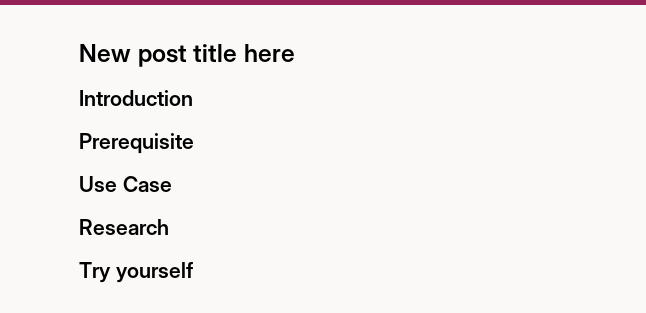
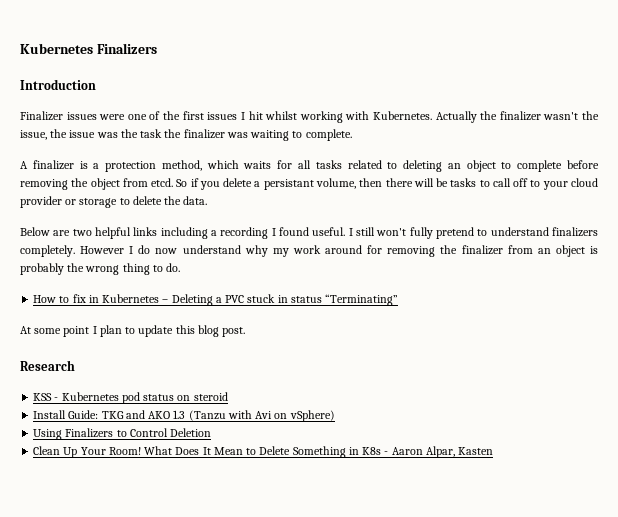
- New post title here
+ Kubernetes Finalizers
  Introduction
- Prerequisite
- Use Case
+ Finalizer issues were one of the first issues I hit whilst working with Kubernetes. Actually the finalizer wasn't the issue, the issue was the task the finalizer was waiting to complete.
+ A finalizer is a protection method, which waits for all tasks related to deleting an object to complete before removing the object from etcd. So if you delete a persistant volume, then there will be tasks to call off to your cloud provider or storage to delete the data.
+ Below are two helpful links including a recording I found useful. I still won't fully pretend to understand finalizers completely. However I do now understand why my work around for removing the finalizer from an object is probably the wrong thing to do.
+ How to fix in Kubernetes – Deleting a PVC stuck in status “Terminating”
+ At some point I plan to update this blog post.
  Research
- Try yourself
+ KSS - Kubernetes pod status on steroid
+ Install Guide: TKG and AKO 1.3 (Tanzu with Avi on vSphere)
+ Using Finalizers to Control Deletion
+ Clean Up Your Room! What Does It Mean to Delete Something in K8s - Aaron Alpar, Kasten

